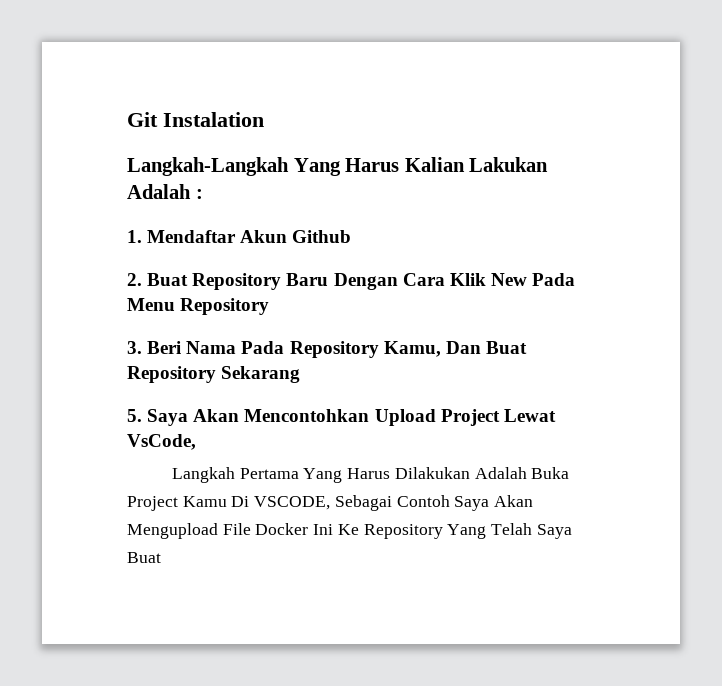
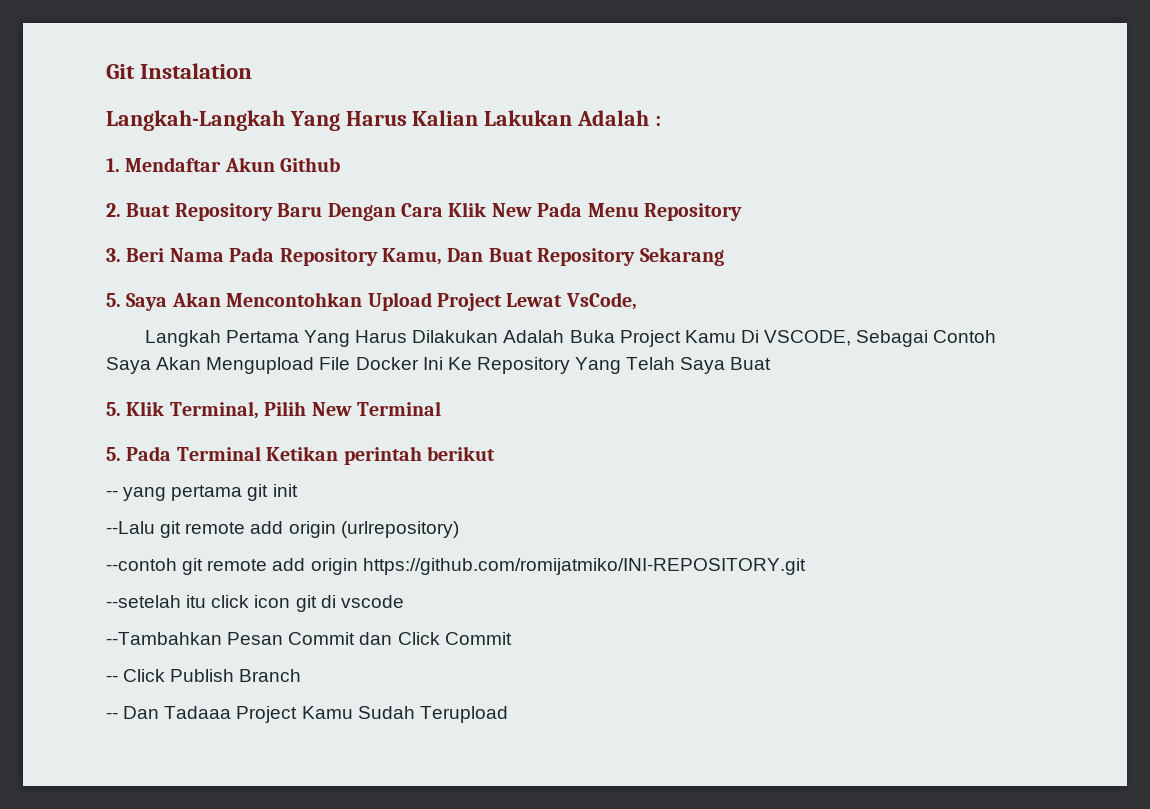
+ 5. Klik Terminal, Pilih New Terminal
+ 5. Pada Terminal Ketikan perintah berikut
+ -- yang pertama git init
+ --Lalu git remote add origin (urlrepository)
+ --contoh git remote add origin https://github.com/romijatmiko/INI-REPOSITORY.git
+ --setelah itu click icon git di vscode
+ --Tambahkan Pesan Commit dan Click Commit
+ -- Click Publish Branch
+ -- Dan Tadaaa Project Kamu Sudah Terupload

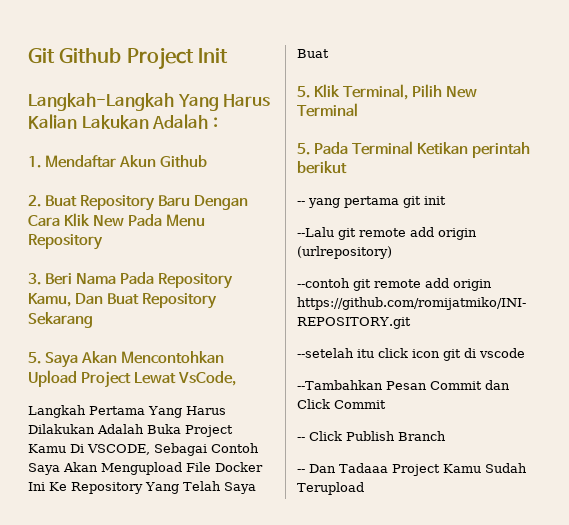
- Git Instalation
+ Git Github Project Init

